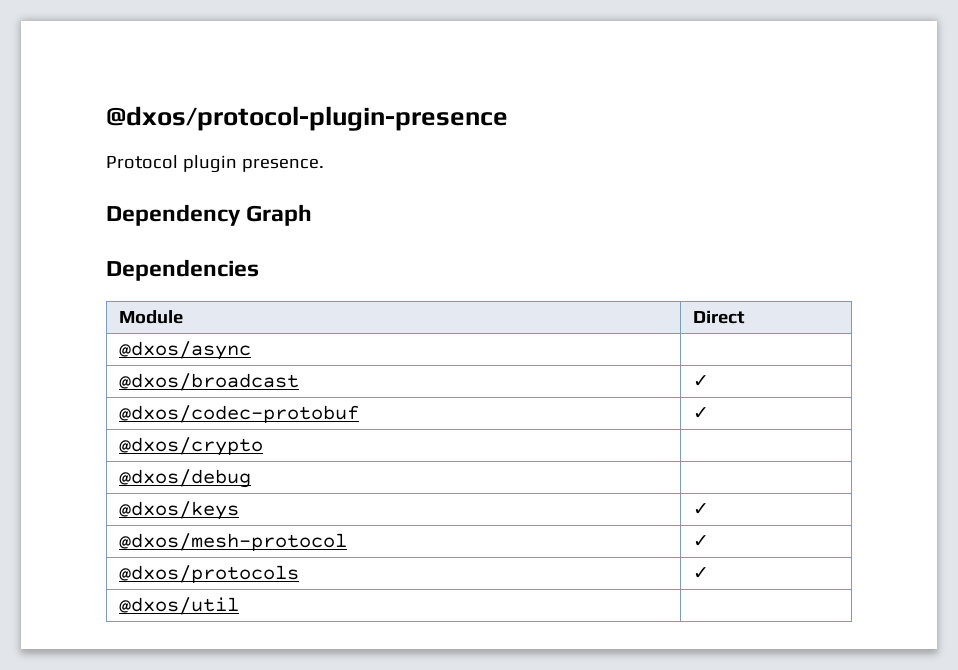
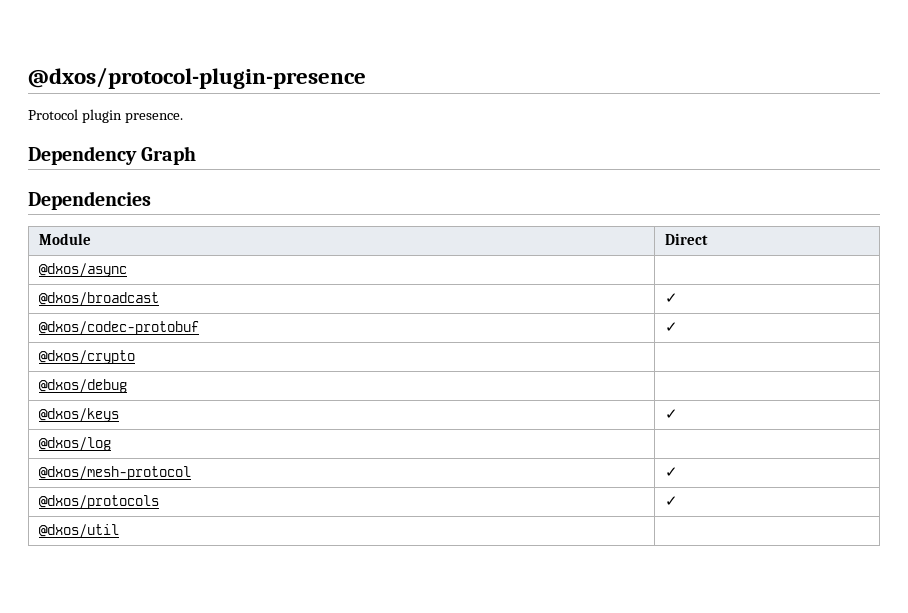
+ @dxos/log |

